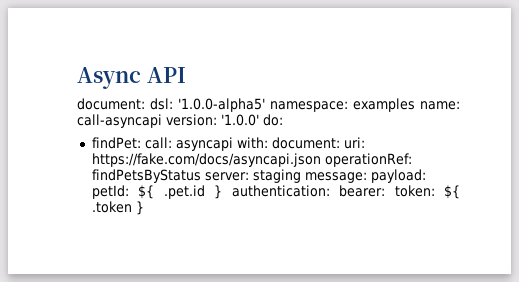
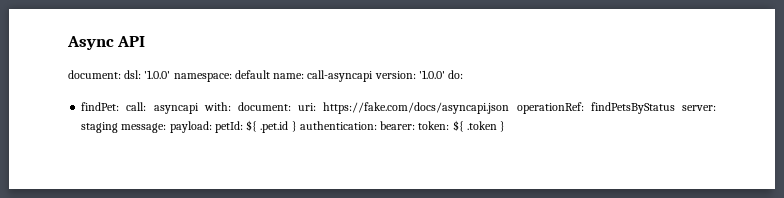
- document: dsl: '1.0.0-alpha5' namespace: examples name: call-asyncapi version: '1.0.0' do:
+ document: dsl: '1.0.0' namespace: default name: call-asyncapi version: '1.0.0' do:

